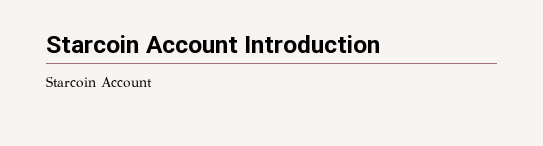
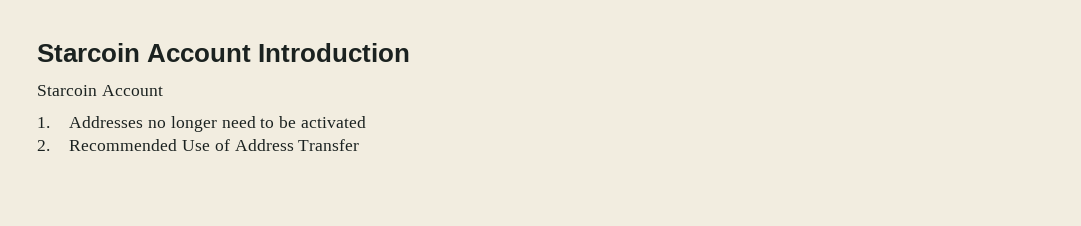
+ 1. Addresses no longer need to be activated
+ 2. Recommended Use of Address Transfer

